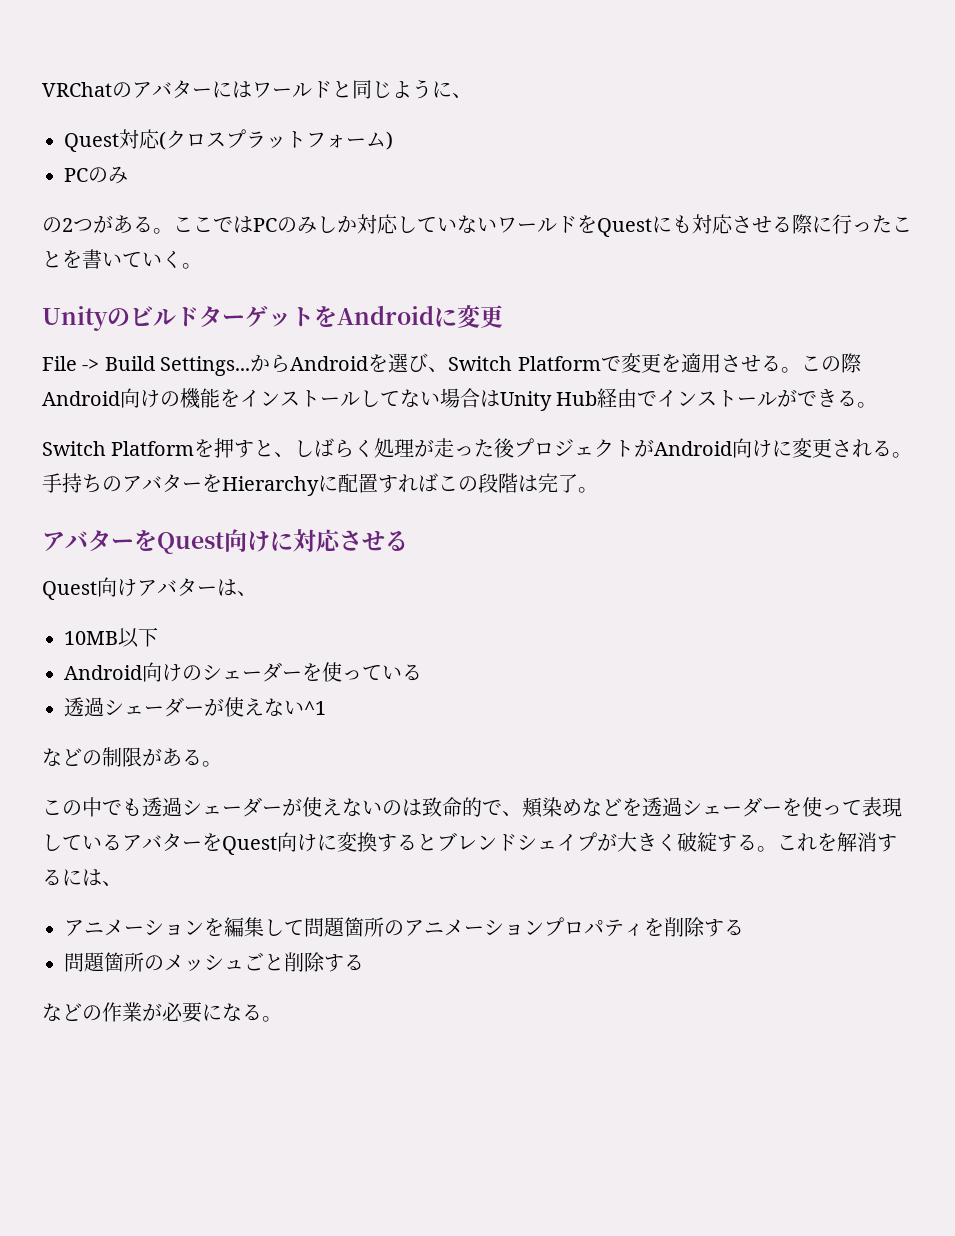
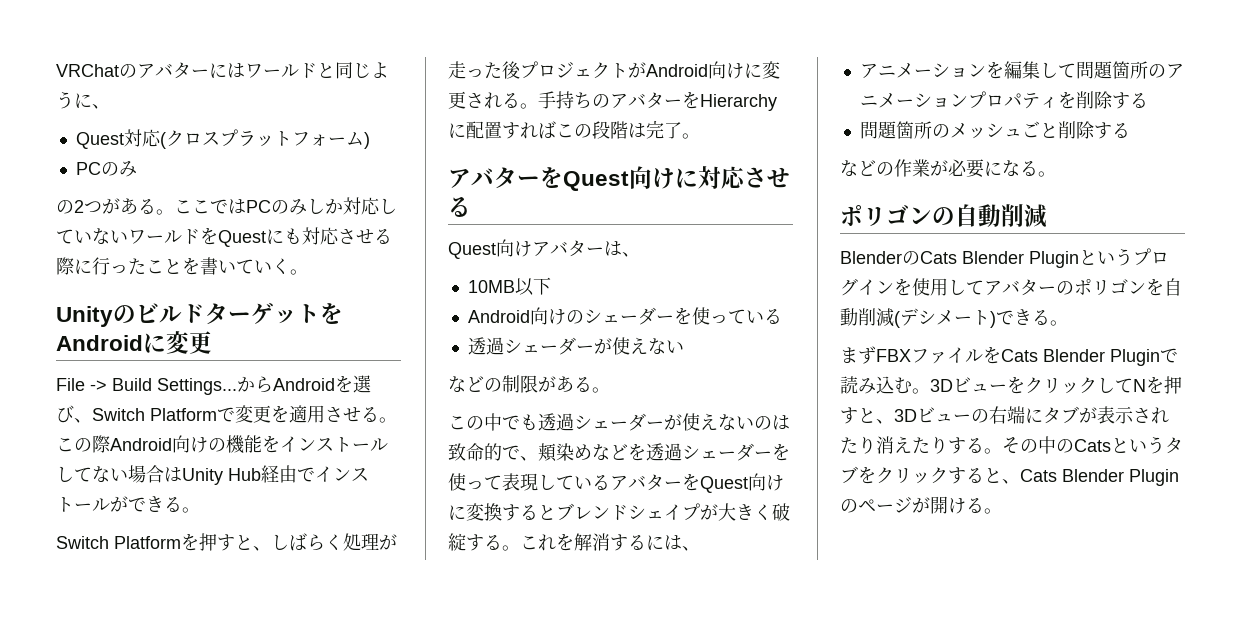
  Android向けのシェーダーを使っている
- 透過シェーダーが使えない^1
+ 透過シェーダーが使えない
+ ポリゴンの自動削減
+ BlenderのCats Blender Pluginというプログインを使用してアバターのポリゴンを自動削減(デシメート)できる。
+ まずFBXファイルをCats Blender Pluginで読み込む。3DビューをクリックしてNを押すと、3Dビューの右端にタブが表示されたり消えたりする。その中のCatsというタブをクリックすると、Cats Blender Pluginのページが開ける。

